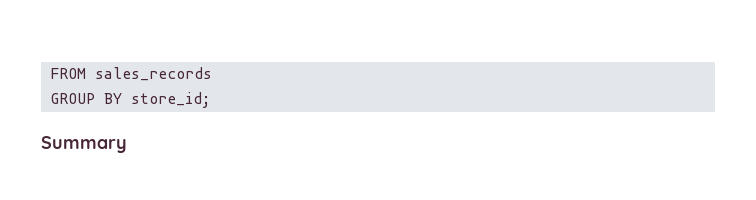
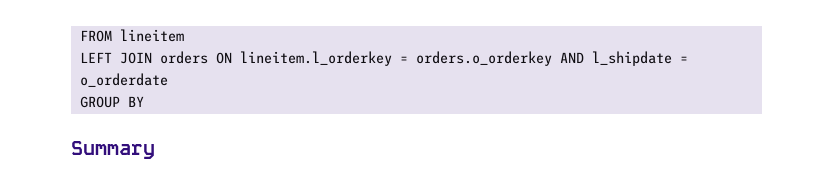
- FROM sales_records
+ FROM lineitem
+ LEFT JOIN orders ON lineitem.l_orderkey = orders.o_orderkey AND l_shipdate = o_orderdate
- GROUP BY store_id;
+ GROUP BY

